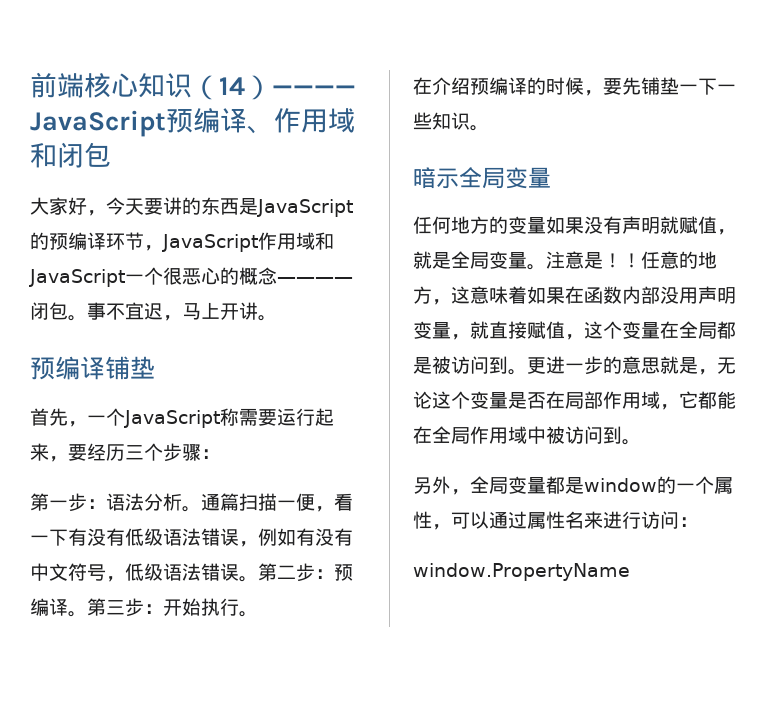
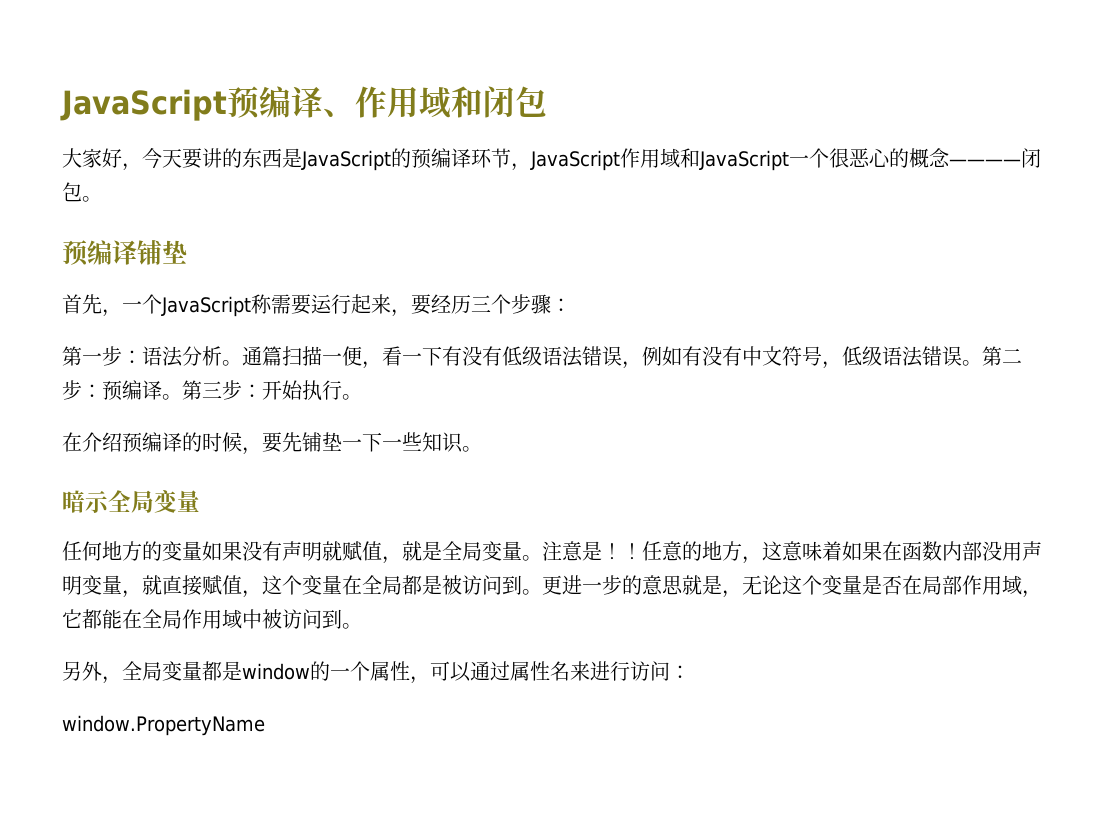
- 前端核心知识（14）———— JavaScript预编译、作用域和闭包
+ JavaScript预编译、作用域和闭包
- 事不宜迟，马上开讲。

